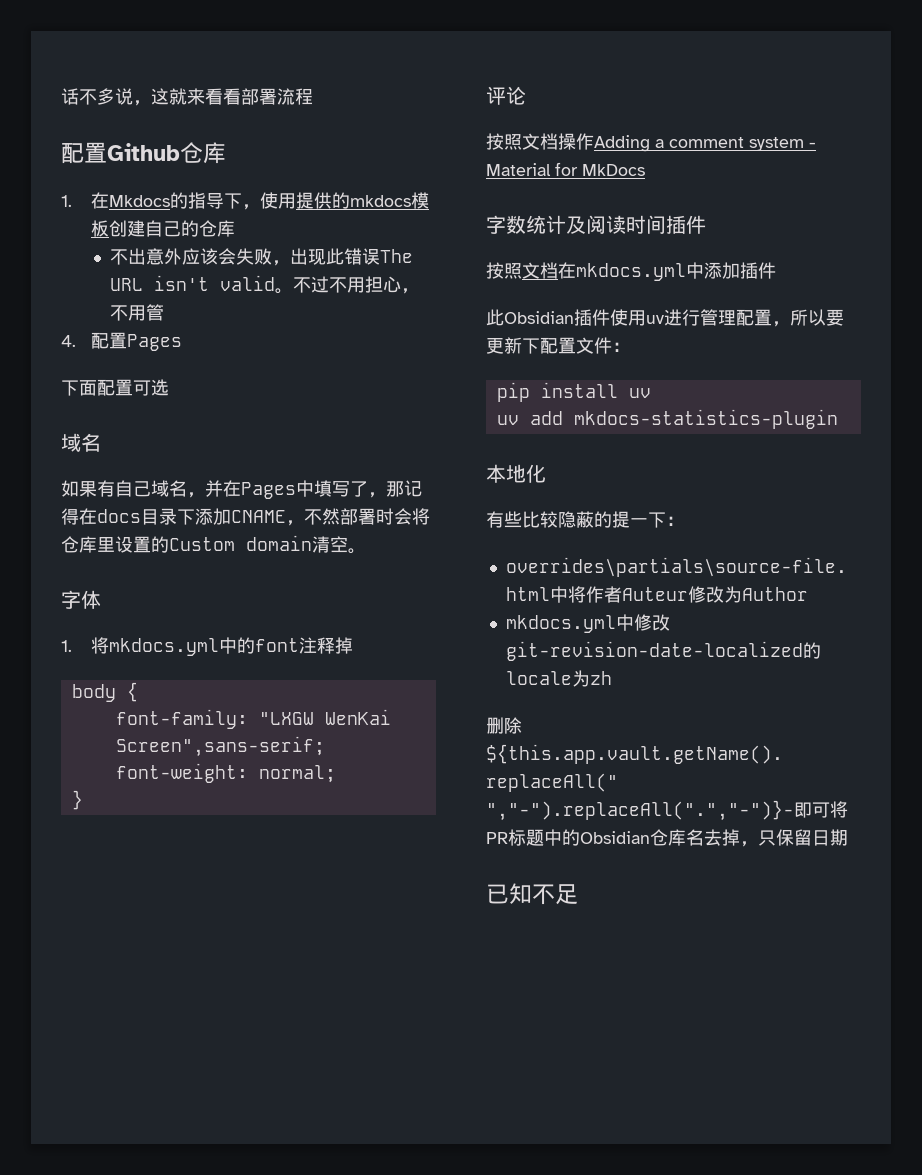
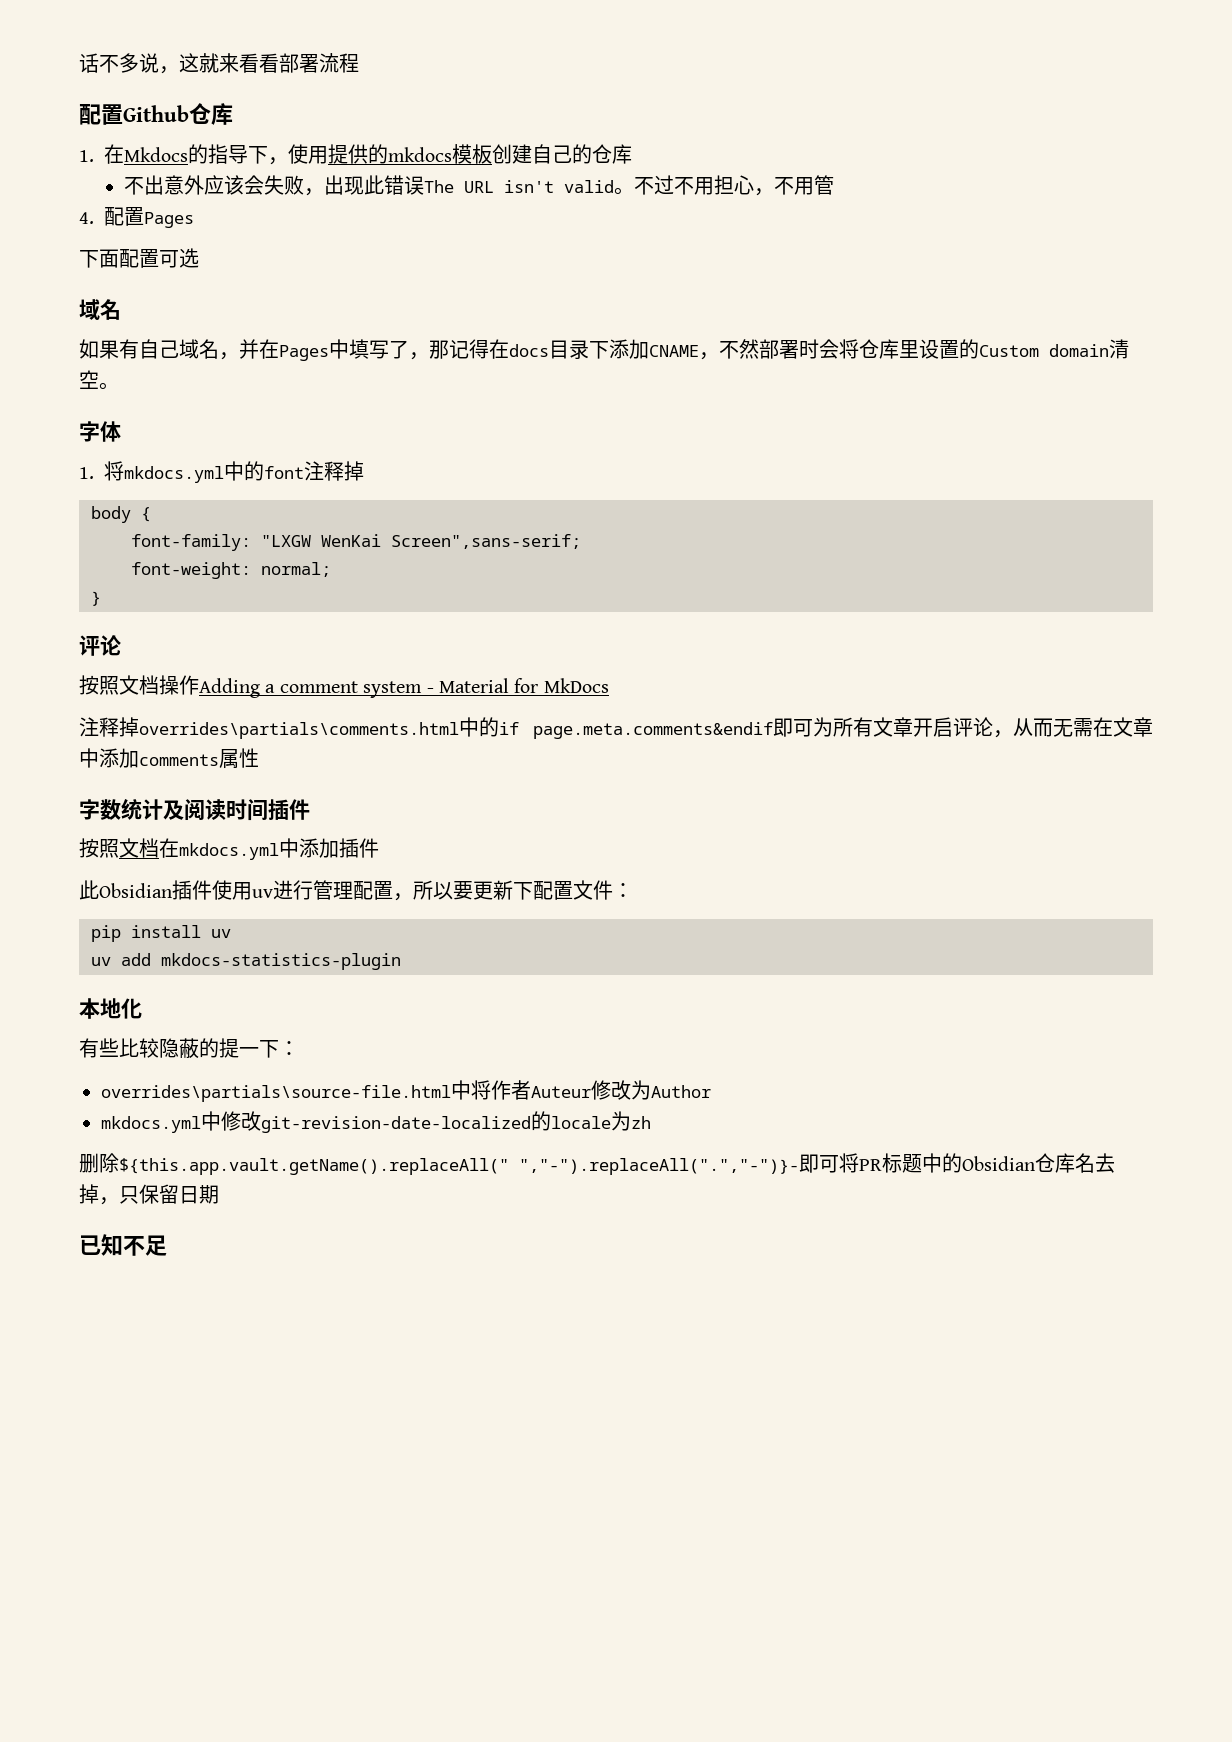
+ 注释掉overrides\partials\comments.html中的if page.meta.comments&endif即可为所有文章开启评论，从而无需在文章中添加comments属性

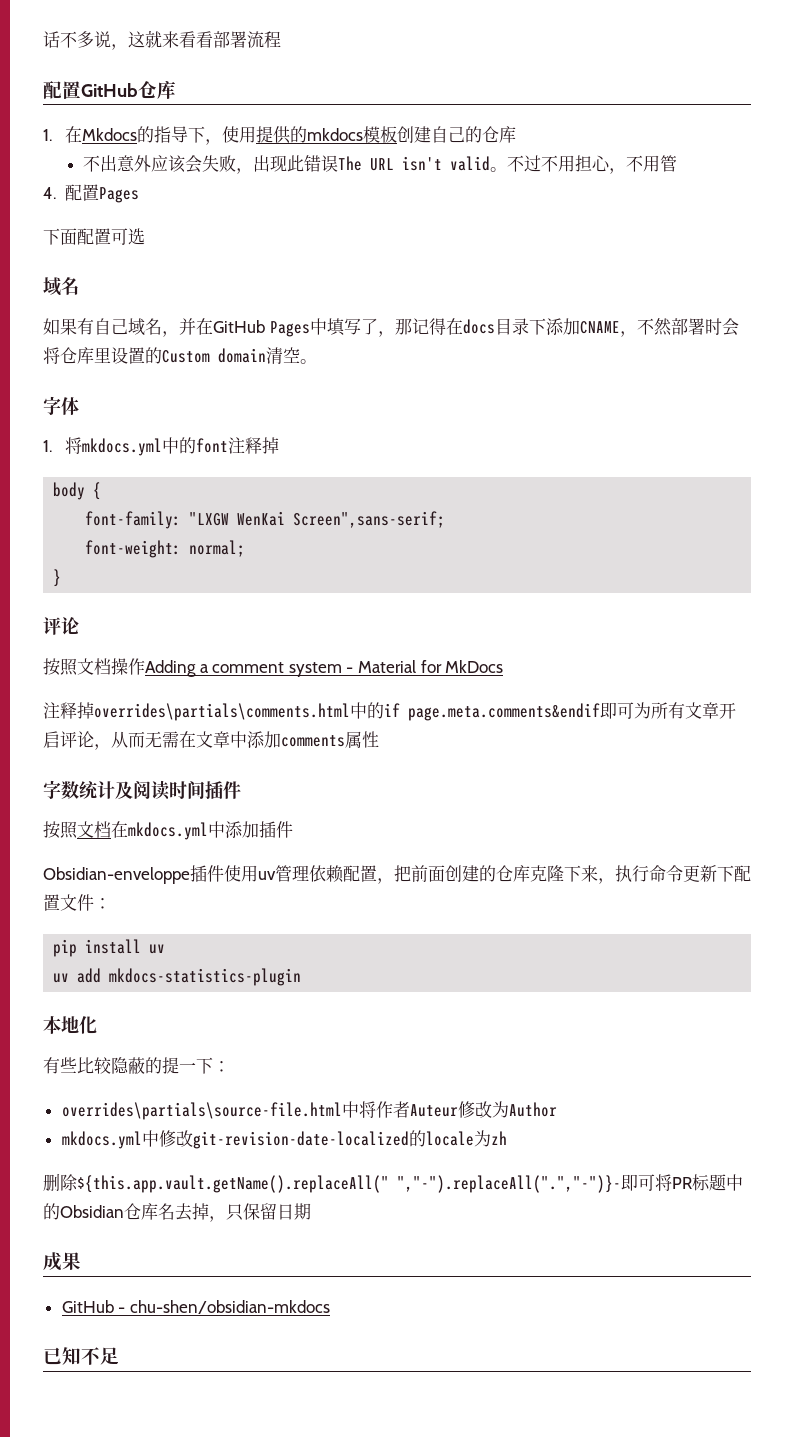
- 配置Github仓库
+ 配置GitHub仓库
- 如果有自己域名，并在Pages中填写了，那记得在docs目录下添加CNAME，不然部署时会将仓库里设置的Custom domain清空。
+ 如果有自己域名，并在GitHub Pages中填写了，那记得在docs目录下添加CNAME，不然部署时会将仓库里设置的Custom domain清空。
- 此Obsidian插件使用uv进行管理配置，所以要更新下配置文件：
+ Obsidian-enveloppe插件使用uv管理依赖配置，把前面创建的仓库克隆下来，执行命令更新下配置文件：
+ 成果
+ GitHub - chu-shen/obsidian-mkdocs

